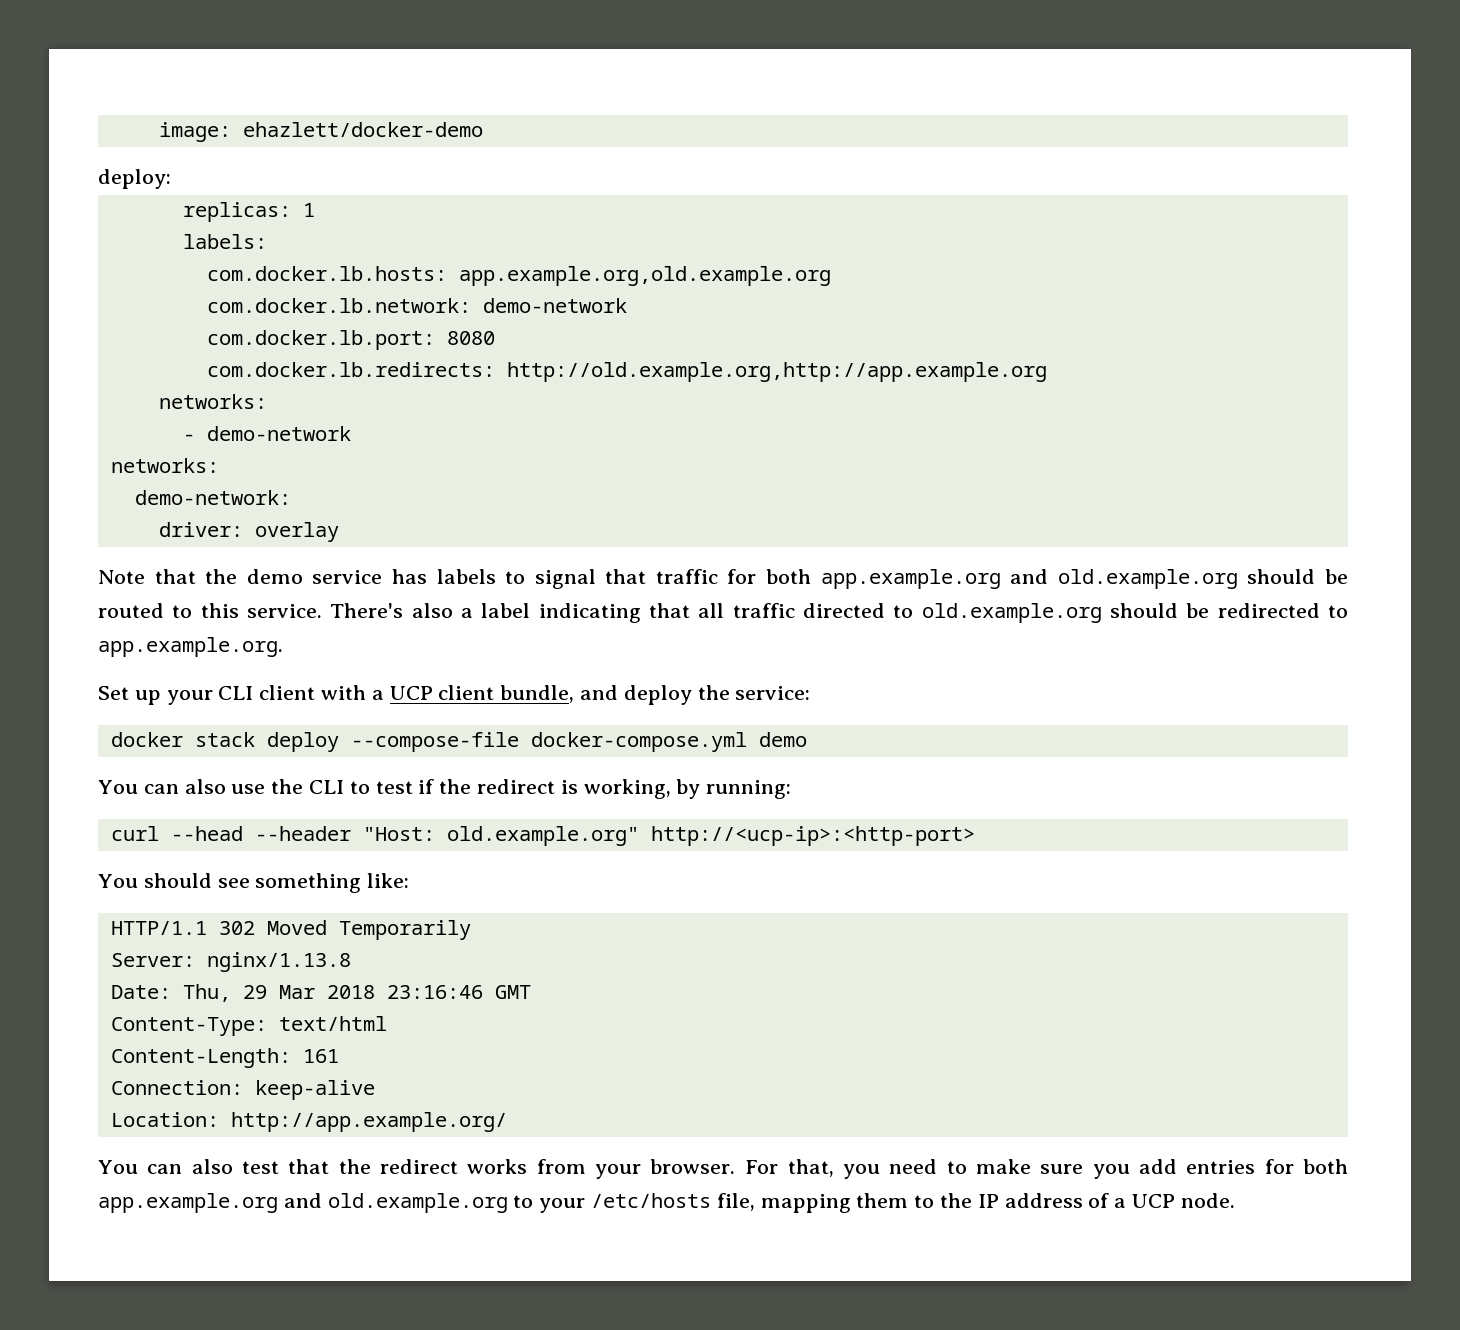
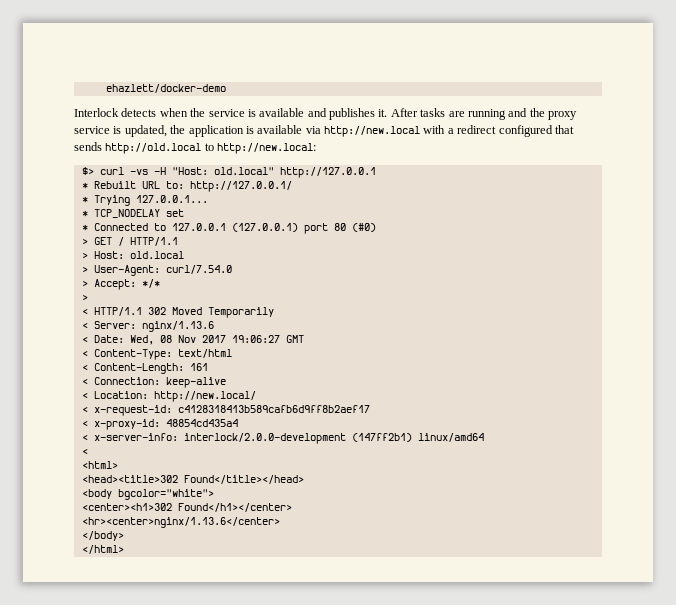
- image: ehazlett/docker-demo
+ ehazlett/docker-demo
- deploy:
- replicas: 1
- labels:
- com.docker.lb.hosts: app.example.org,old.example.org
- com.docker.lb.network: demo-network
- com.docker.lb.port: 8080
- com.docker.lb.redirects: http://old.example.org,http://app.example.org
- networks:
- - demo-network
- networks:
- demo-network:
- driver: overlay
- Note that the demo service has labels to signal that traffic for both app.example.org and old.example.org should be routed to this service. There's also a label indicating that all traffic directed to old.example.org should be redirected to app.example.org.
- Set up your CLI client with a UCP client bundle, and deploy the service:
- docker stack deploy --compose-file docker-compose.yml demo
- You can also use the CLI to test if the redirect is working, by running:
- curl --head --header "Host: old.example.org" http://<ucp-ip>:<http-port>
- You should see something like:
- HTTP/1.1 302 Moved Temporarily
- Server: nginx/1.13.8
- Date: Thu, 29 Mar 2018 23:16:46 GMT
+ Interlock detects when the service is available and publishes it. After tasks are running and the proxy service is updated, the application is available via http://new.local with a redirect configured that sends http://old.local to http://new.local:
+ $> curl -vs -H "Host: old.local" http://127.0.0.1
+ * Rebuilt URL to: http://127.0.0.1/
+ * Trying 127.0.0.1...
+ * TCP_NODELAY set
+ * Connected to 127.0.0.1 (127.0.0.1) port 80 (#0)
+ > GET / HTTP/1.1
+ > Host: old.local
+ > User-Agent: curl/7.54.0
+ > Accept: */*
+ >
+ < HTTP/1.1 302 Moved Temporarily
+ < Server: nginx/1.13.6
+ < Date: Wed, 08 Nov 2017 19:06:27 GMT
- Content-Type: text/html
+ < Content-Type: text/html
- Content-Length: 161
+ < Content-Length: 161
- Connection: keep-alive
+ < Connection: keep-alive
- Location: http://app.example.org/
- You can also test that the redirect works from your browser. For that, you need to make sure you add entries for both app.example.org and old.example.org to your /etc/hosts file, mapping them to the IP address of a UCP node.
+ < Location: http://new.local/
+ < x-request-id: c4128318413b589cafb6d9ff8b2aef17
+ < x-proxy-id: 48854cd435a4
+ < x-server-info: interlock/2.0.0-development (147ff2b1) linux/amd64
+ <
+ <html>
+ <head><title>302 Found</title></head>
+ <body bgcolor="white">
+ <center><h1>302 Found</h1></center>
+ <hr><center>nginx/1.13.6</center>
+ </body>
+ </html>

